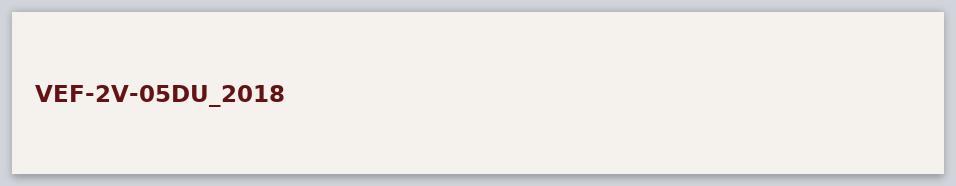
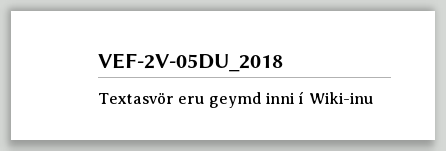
+ Textasvör eru geymd inni í Wiki-inu

